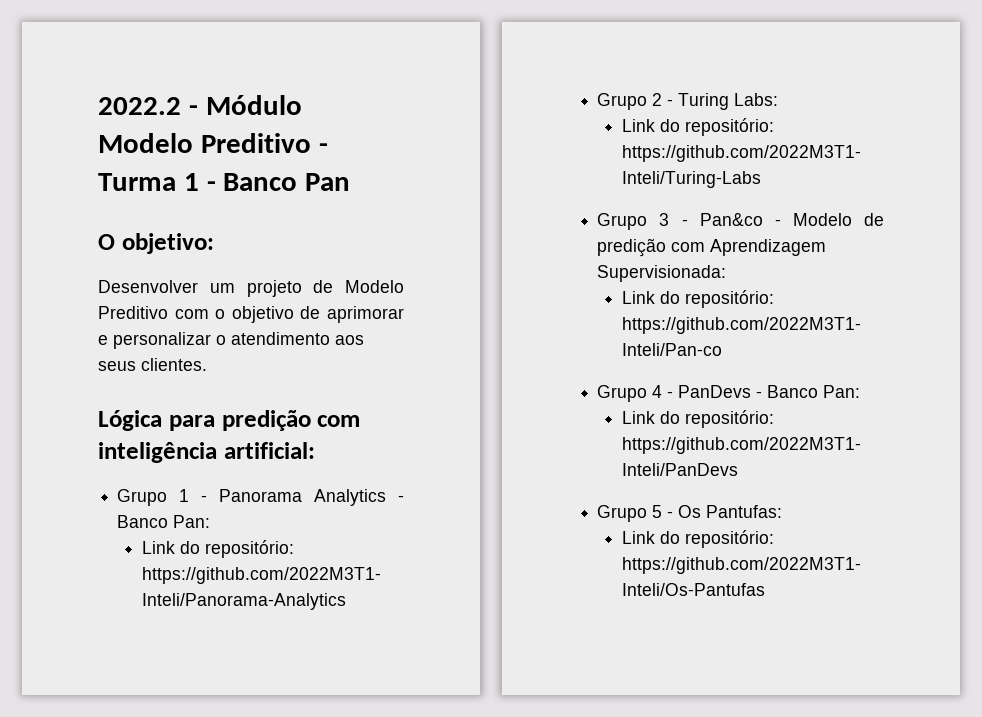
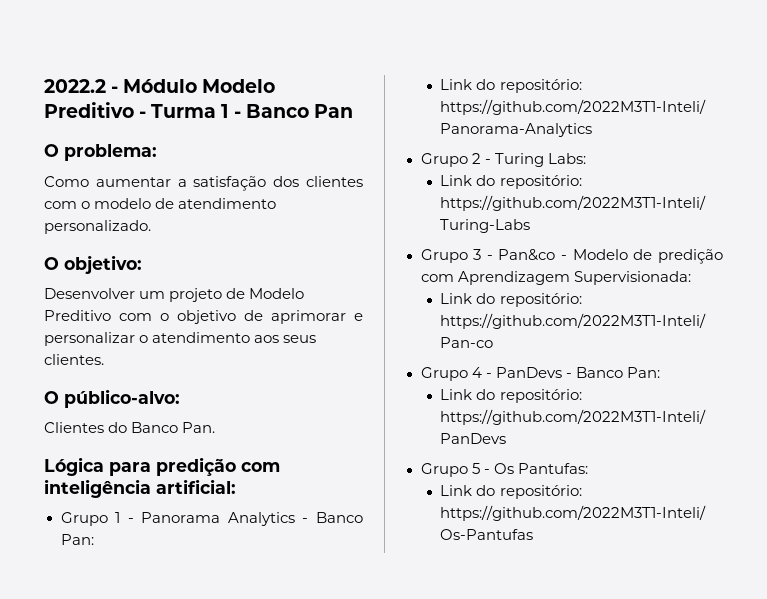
+ O problema:
+ Como aumentar a satisfação dos clientes com o modelo de atendimento personalizado.
+ O público-alvo:
+ Clientes do Banco Pan.

